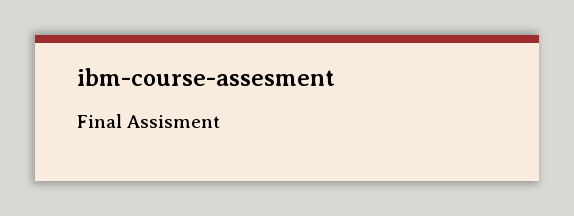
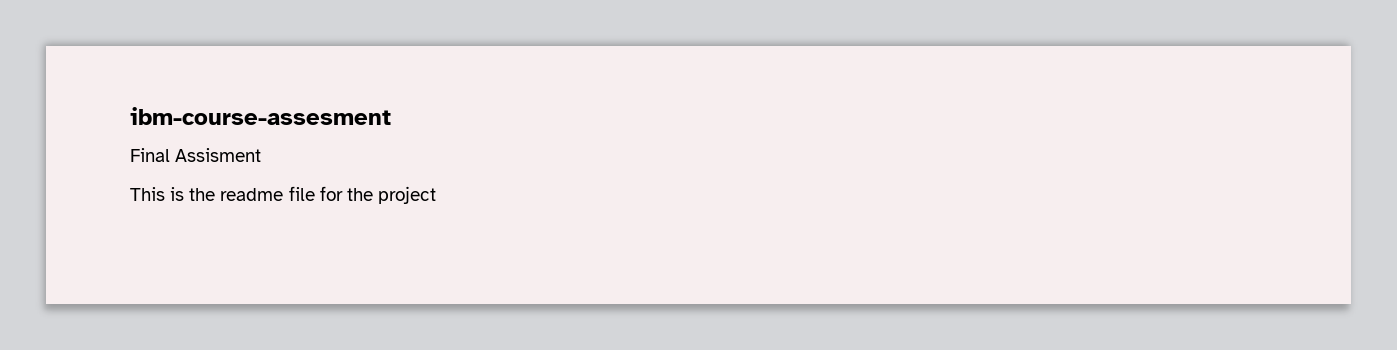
+ This is the readme file for the project

